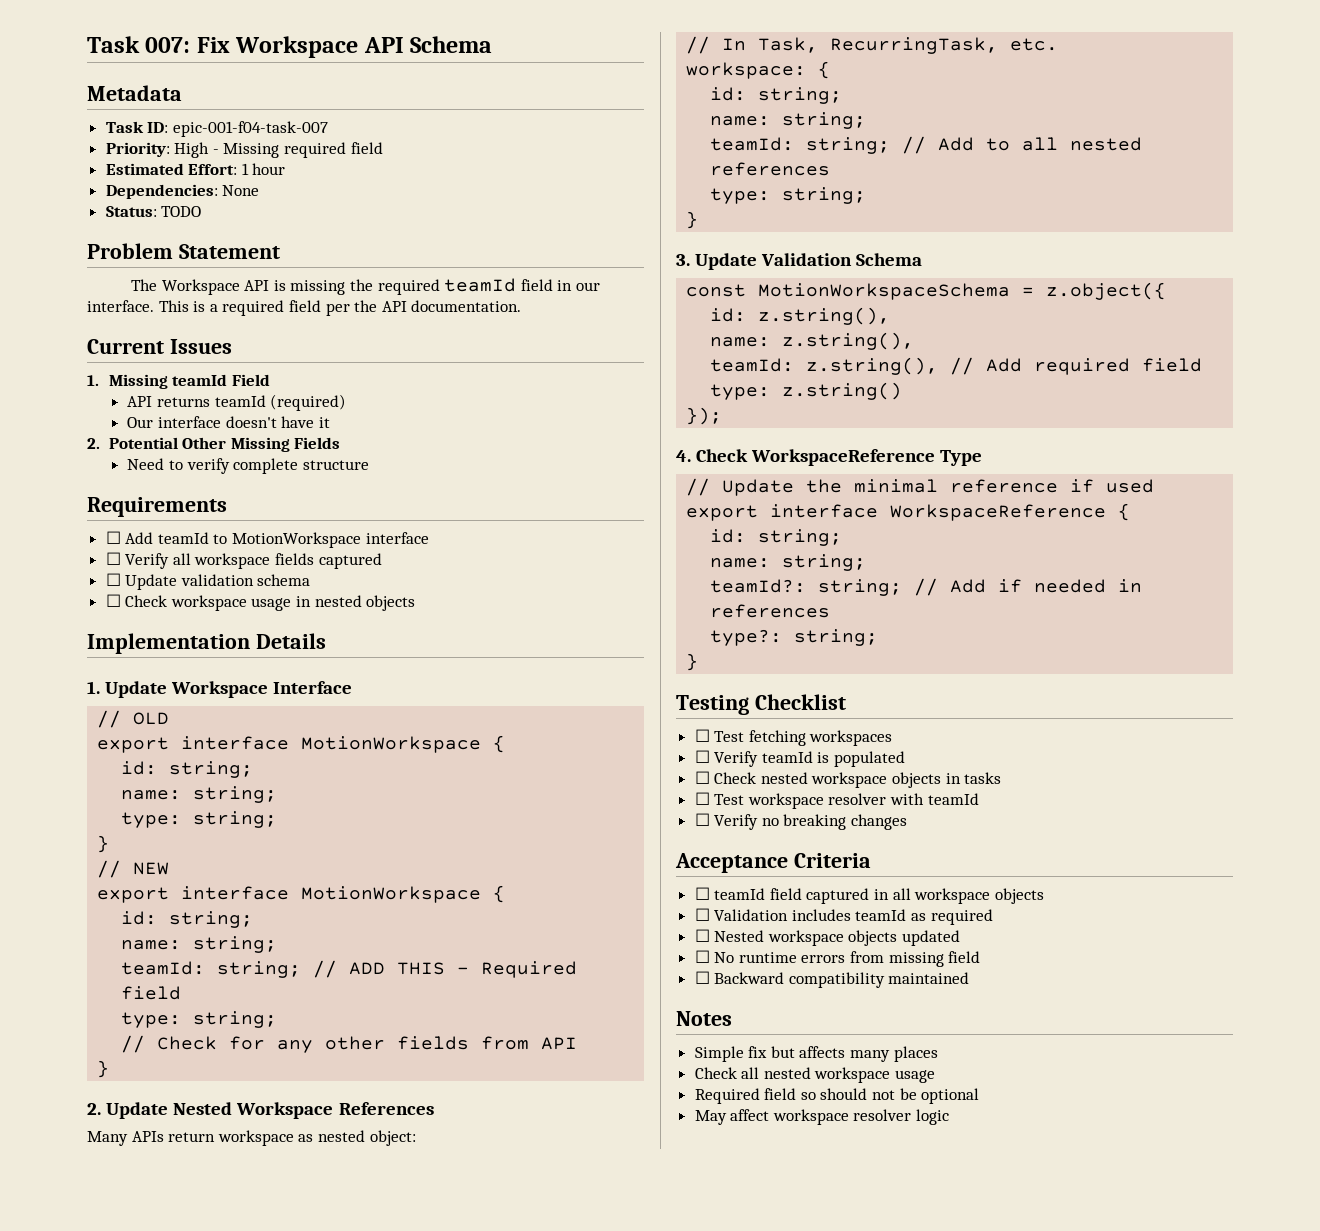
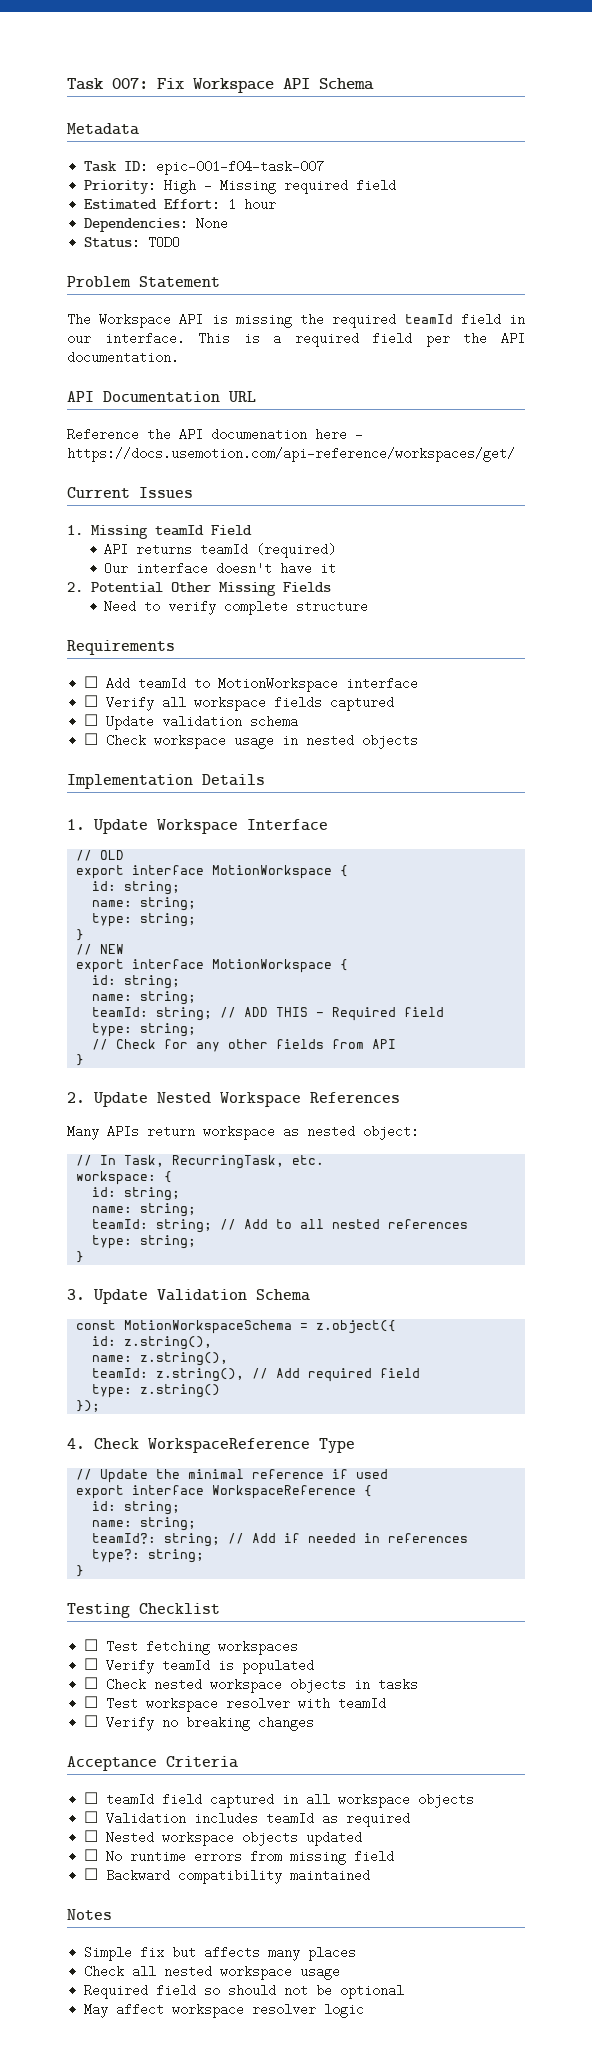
+ API Documentation URL
+ Reference the API documenation here - https://docs.usemotion.com/api-reference/workspaces/get/

